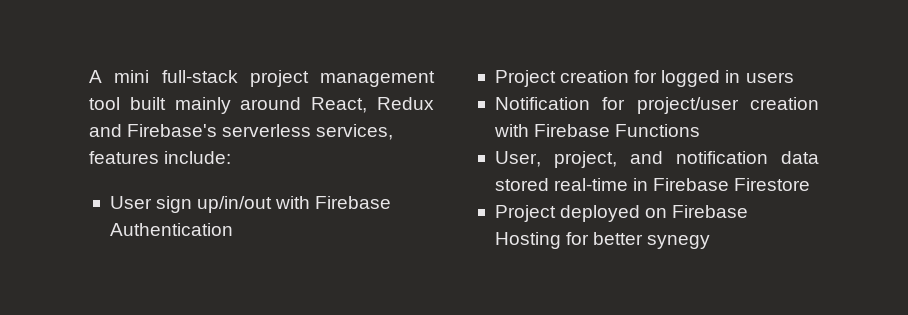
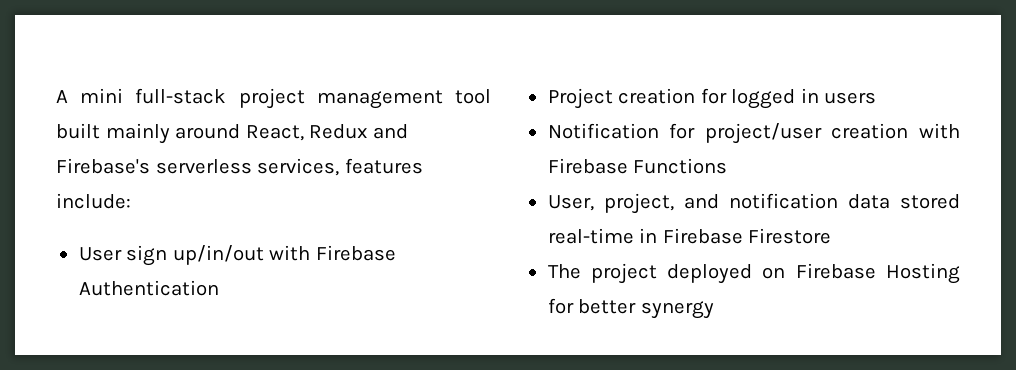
- Project deployed on Firebase Hosting for better synegy
+ The project deployed on Firebase Hosting for better synergy

